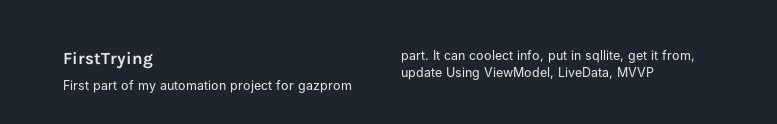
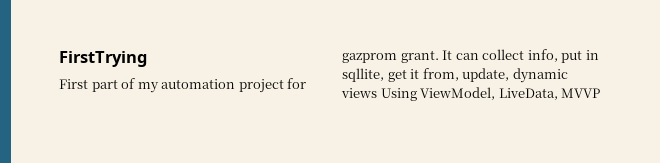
- First part of my automation project for gazprom part.
+ First part of my automation project for gazprom grant.
- It can coolect info, put in sqllite, get it from, update Using ViewModel, LiveData, MVVP
+ It can collect info, put in sqllite, get it from, update, dynamic views Using ViewModel, LiveData, MVVP

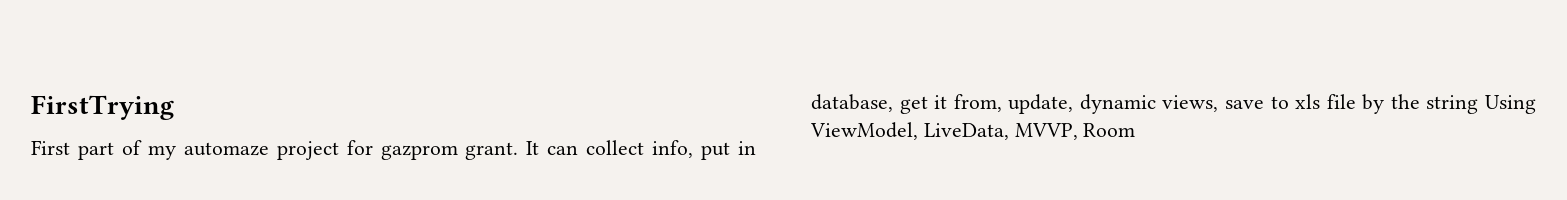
- First part of my automation project for gazprom grant.
+ First part of my automaze project for gazprom grant.
- It can collect info, put in sqllite, get it from, update, dynamic views Using ViewModel, LiveData, MVVP
+ It can collect info, put in database, get it from, update, dynamic views, save to xls file by the string Using ViewModel, LiveData, MVVP, Room

